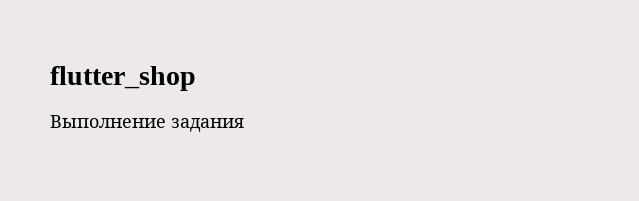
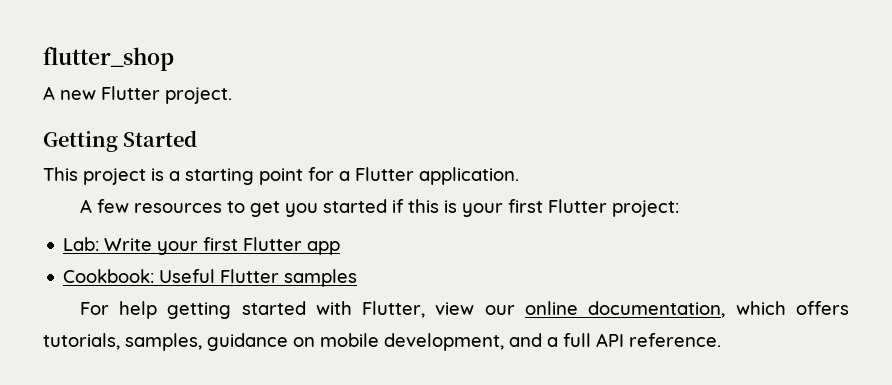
- Выполнение задания
+ A new Flutter project.
+ Getting Started
+ This project is a starting point for a Flutter application.
+ A few resources to get you started if this is your first Flutter project:
+ Lab: Write your first Flutter app
+ Cookbook: Useful Flutter samples
+ For help getting started with Flutter, view our online documentation, which offers tutorials, samples, guidance on mobile development, and a full API reference.

